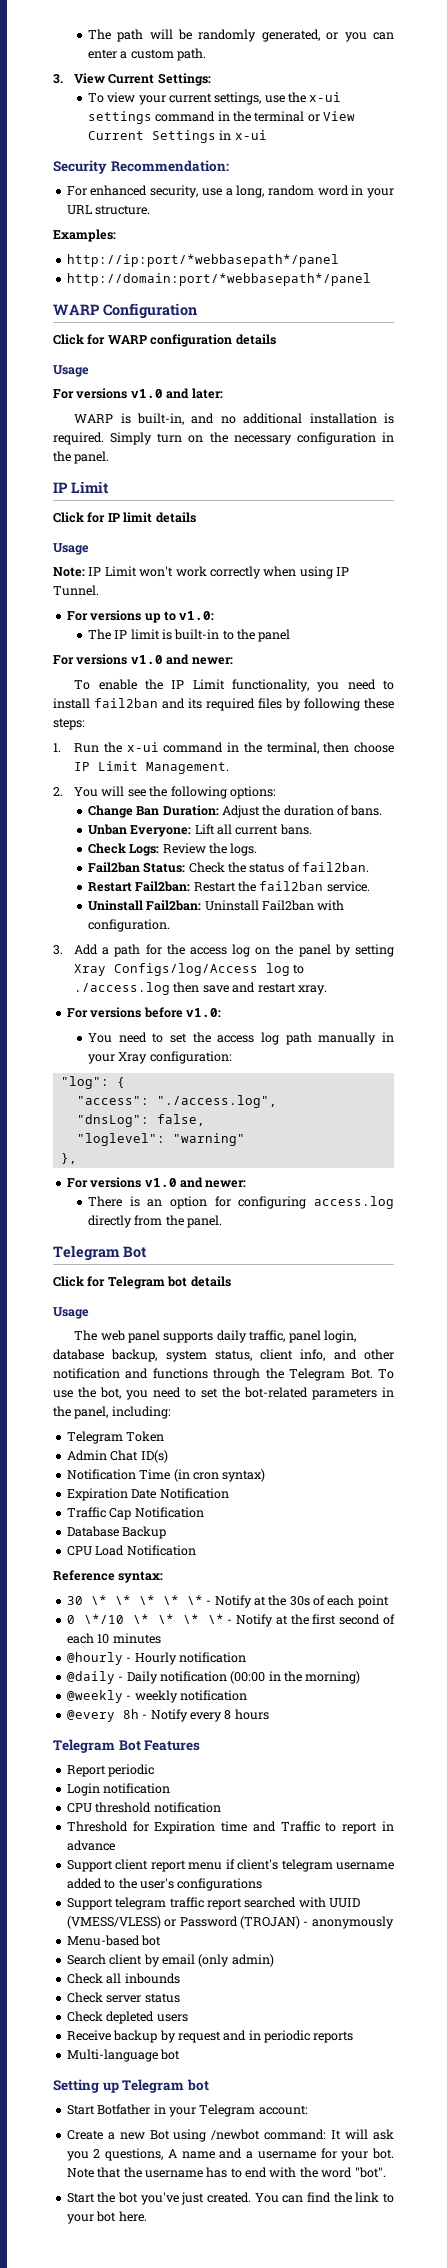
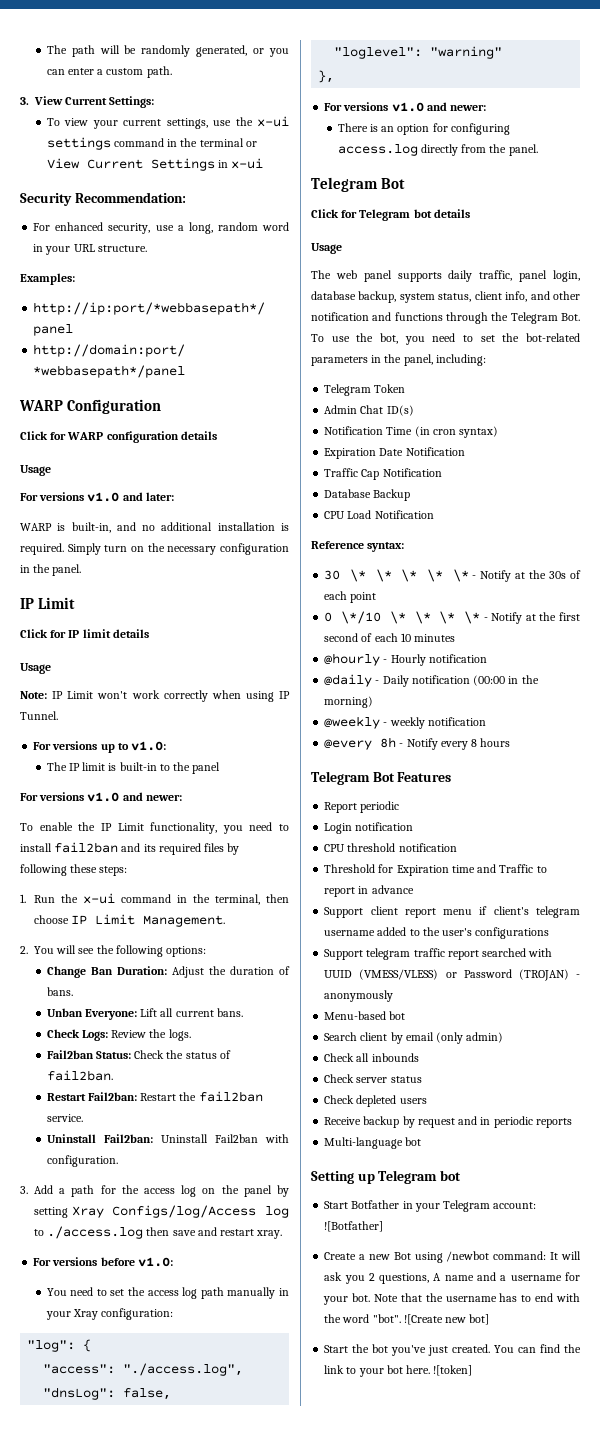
- Start Botfather in your Telegram account:
+ Start Botfather in your Telegram account: ![Botfather]
+ ![Create new bot]
+ ![token]

